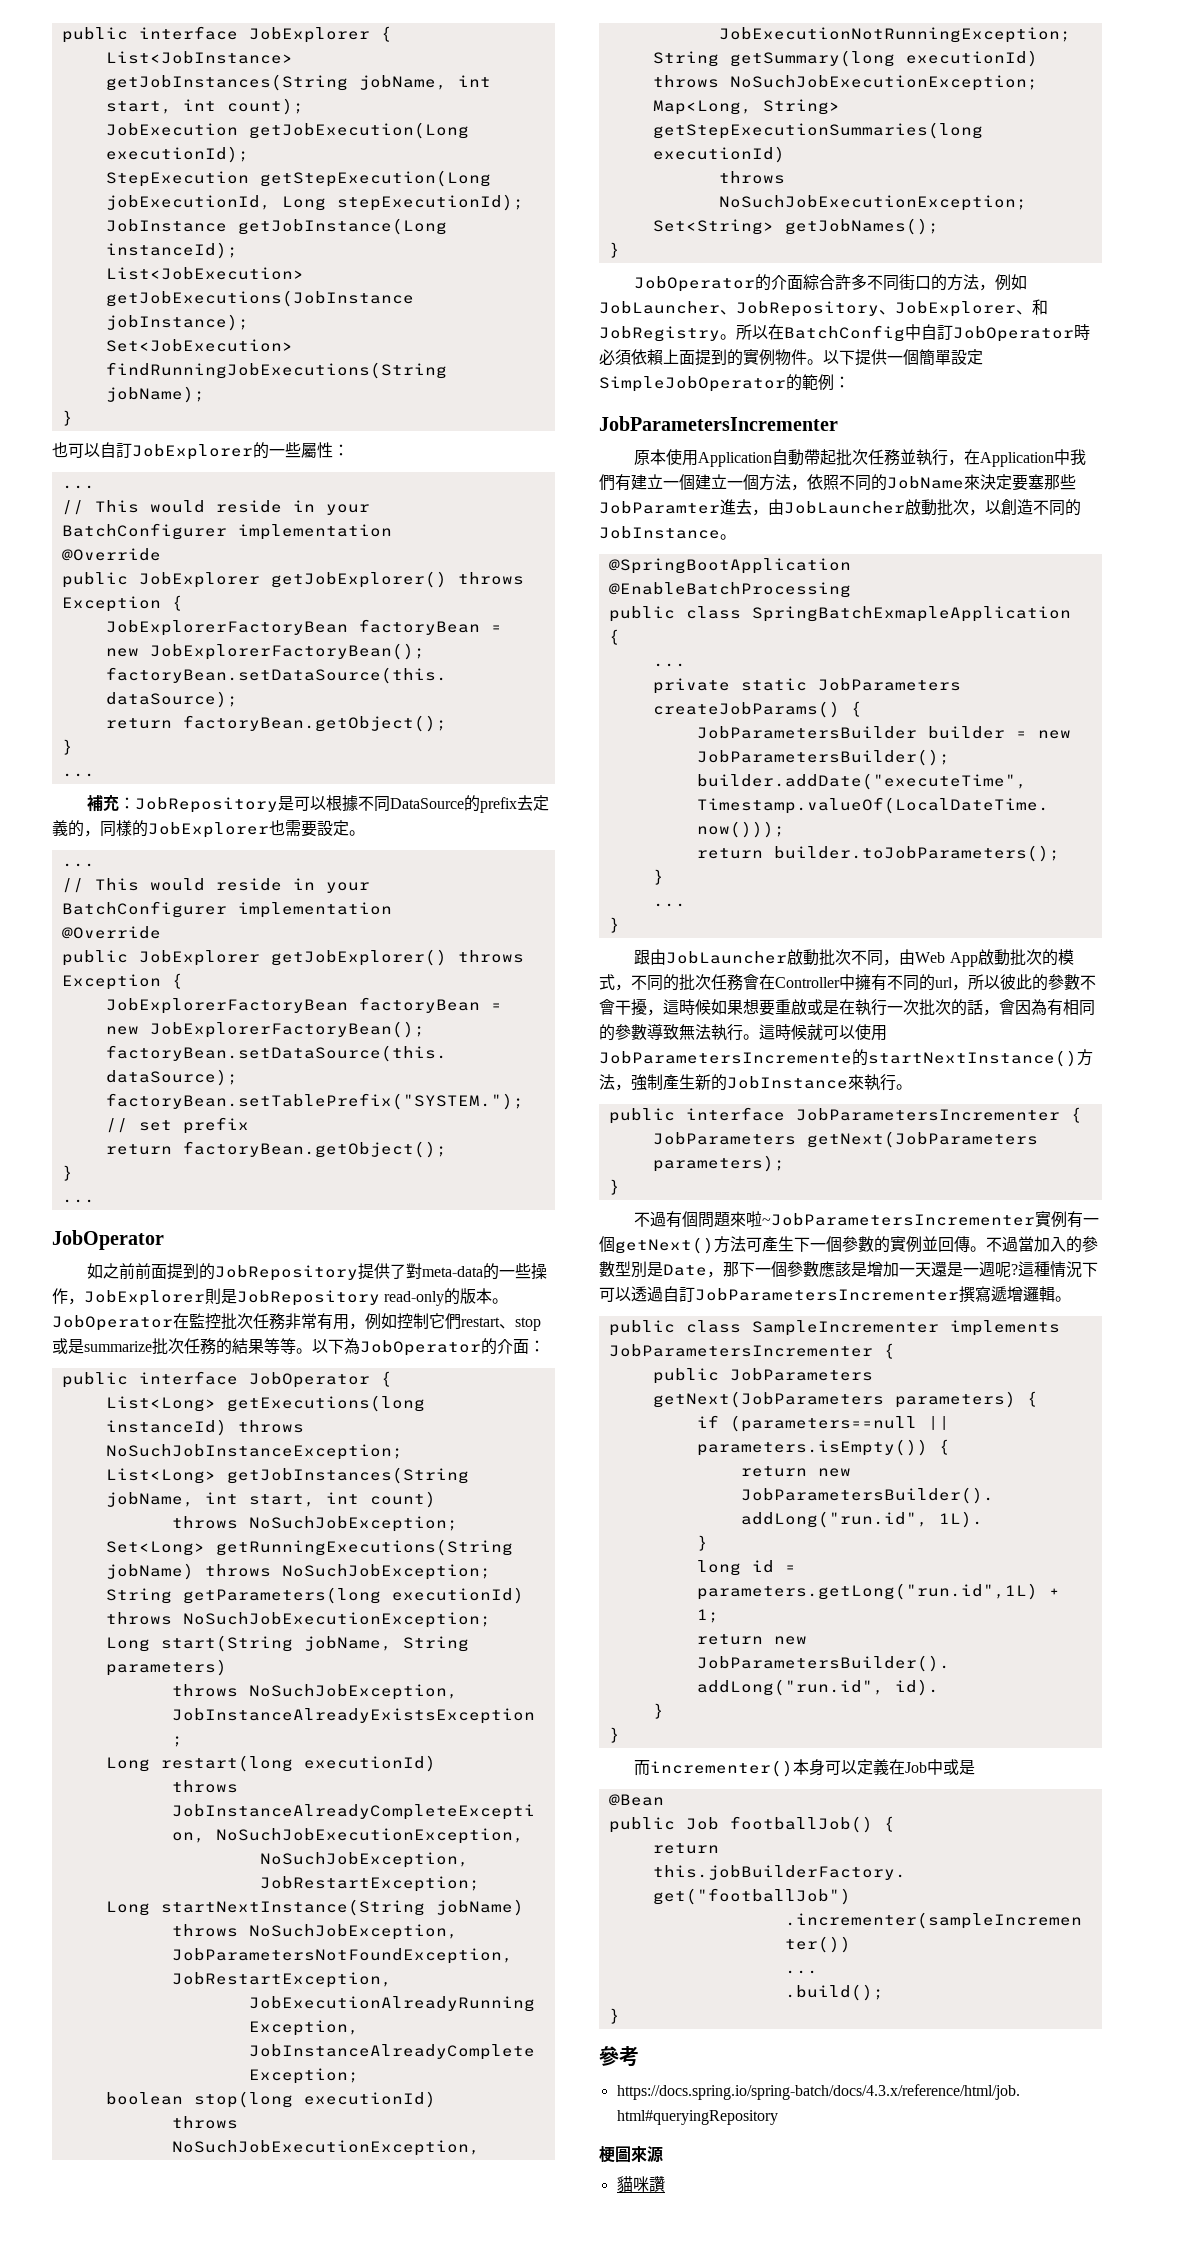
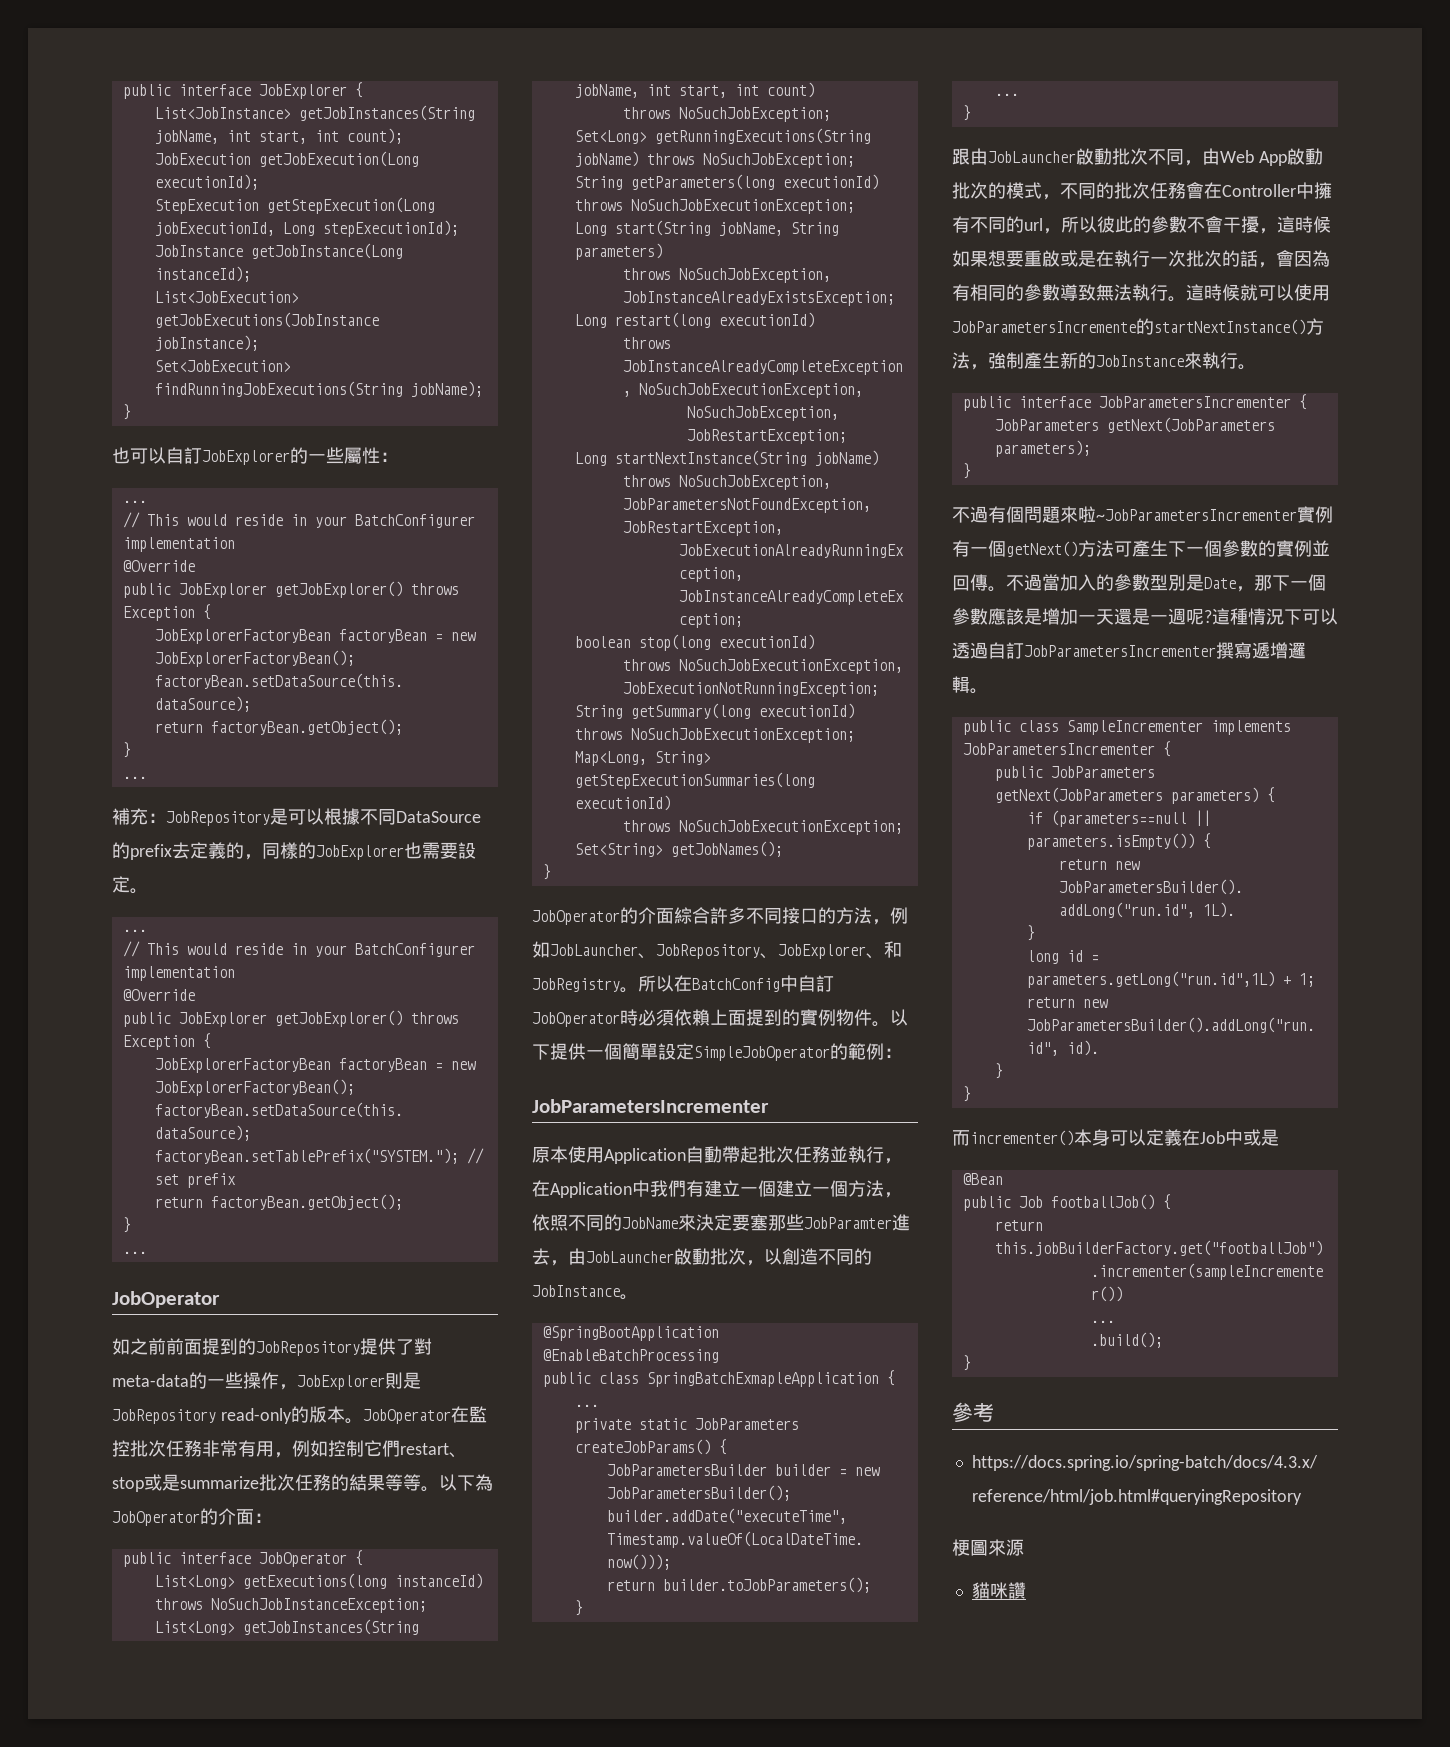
- JobOperator的介面綜合許多不同街口的方法，例如JobLauncher、JobRepository、JobExplorer、和JobRegistry。
+ JobOperator的介面綜合許多不同接口的方法，例如JobLauncher、JobRepository、JobExplorer、和JobRegistry。

